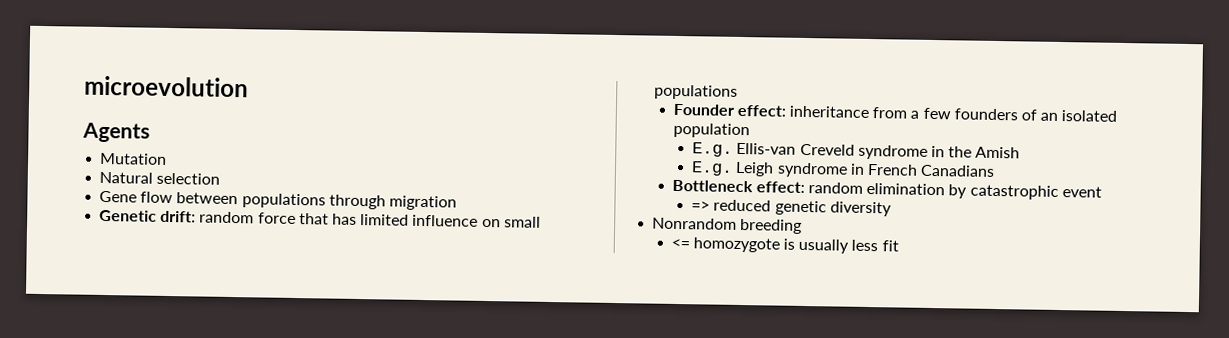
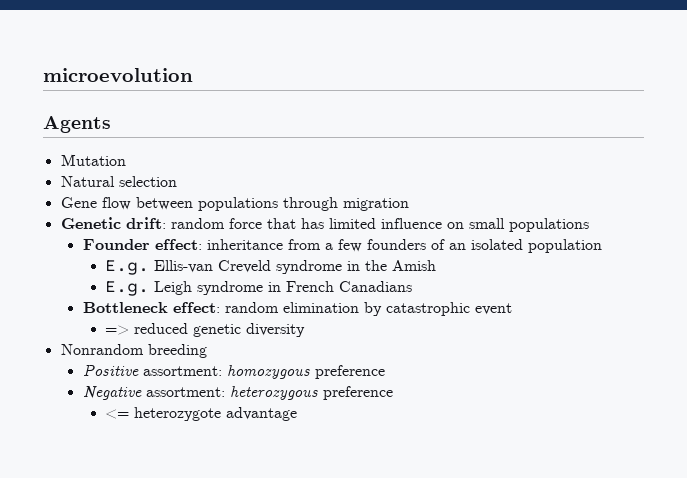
- <= homozygote is usually less fit
+ Positive assortment: homozygous preference
+ Negative assortment: heterozygous preference
+ <= heterozygote advantage

